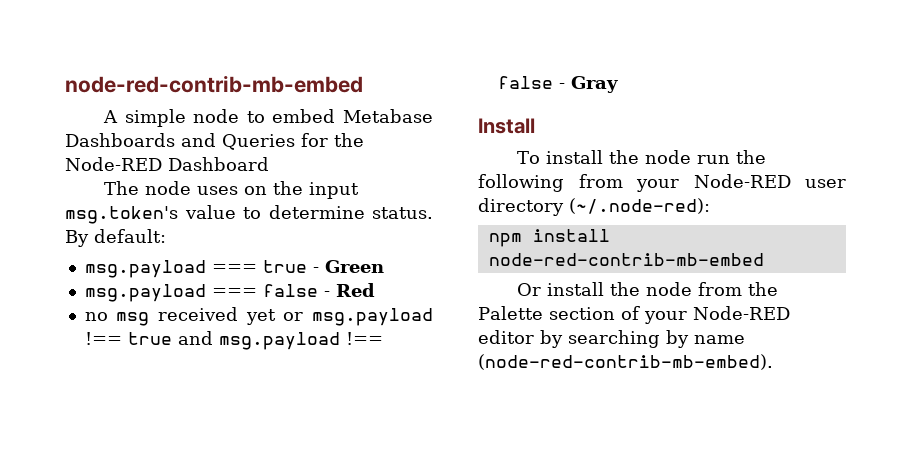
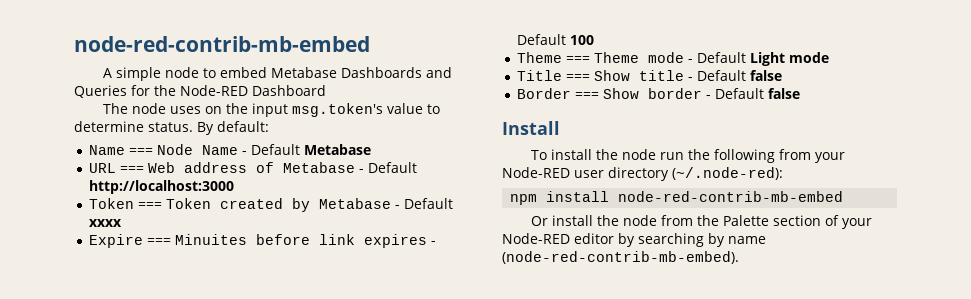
- msg.payload === true - Green
- msg.payload === false - Red
- no msg received yet or msg.payload !== true and msg.payload !== false - Gray
+ Name === Node Name - Default Metabase
+ URL === Web address of Metabase - Default http://localhost:3000
+ Token === Token created by Metabase - Default xxxx
+ Expire === Minuites before link expires - Default 100
+ Theme === Theme mode - Default Light mode
+ Title === Show title - Default false
+ Border === Show border - Default false

